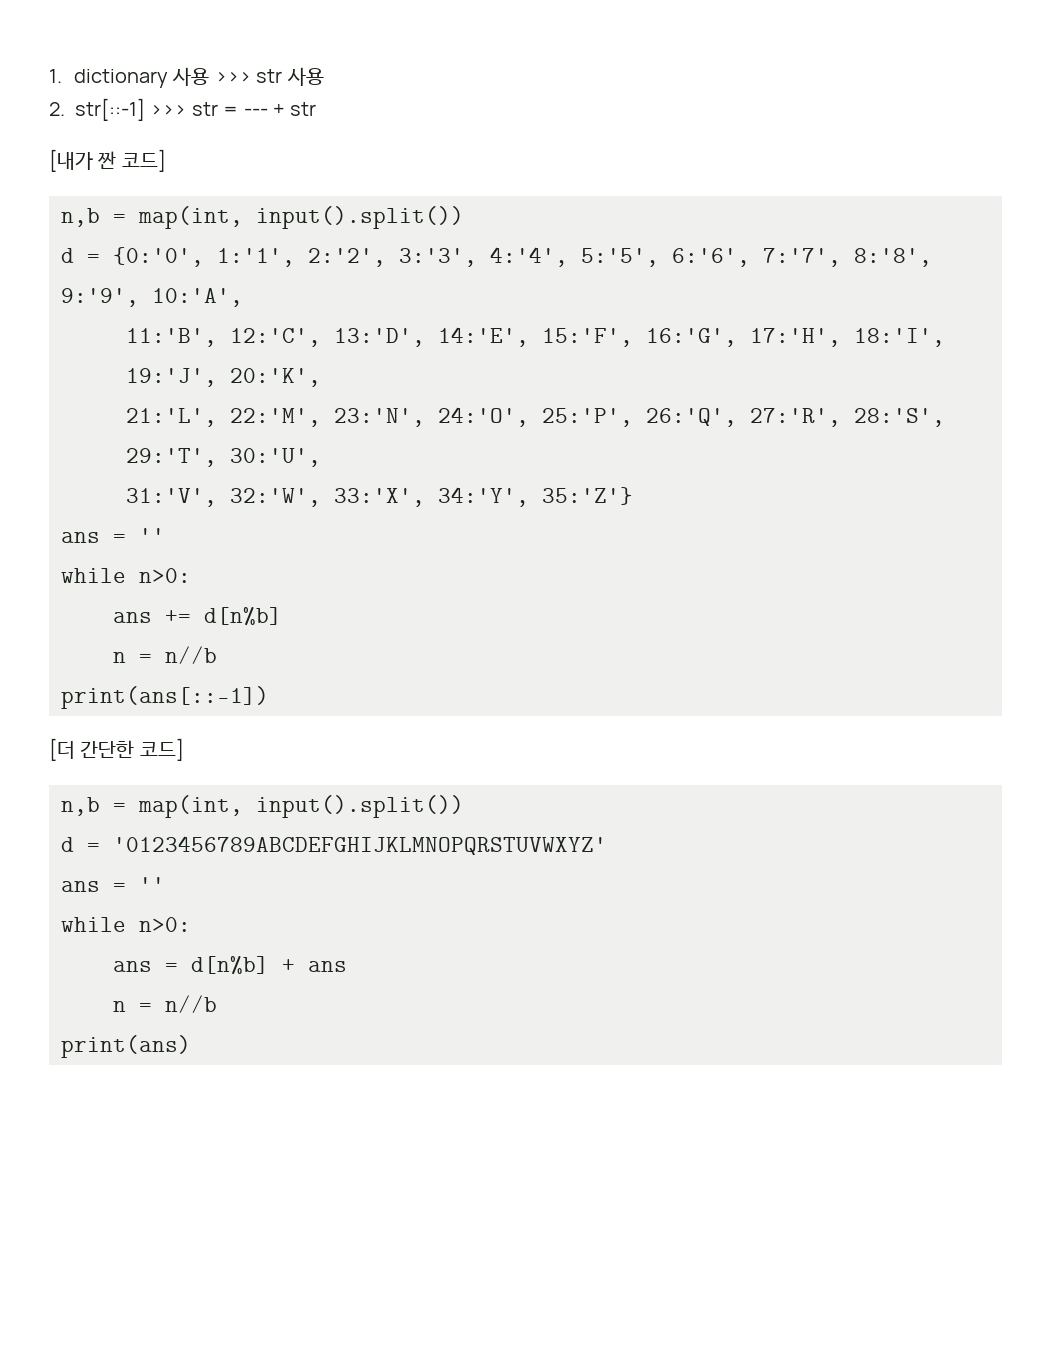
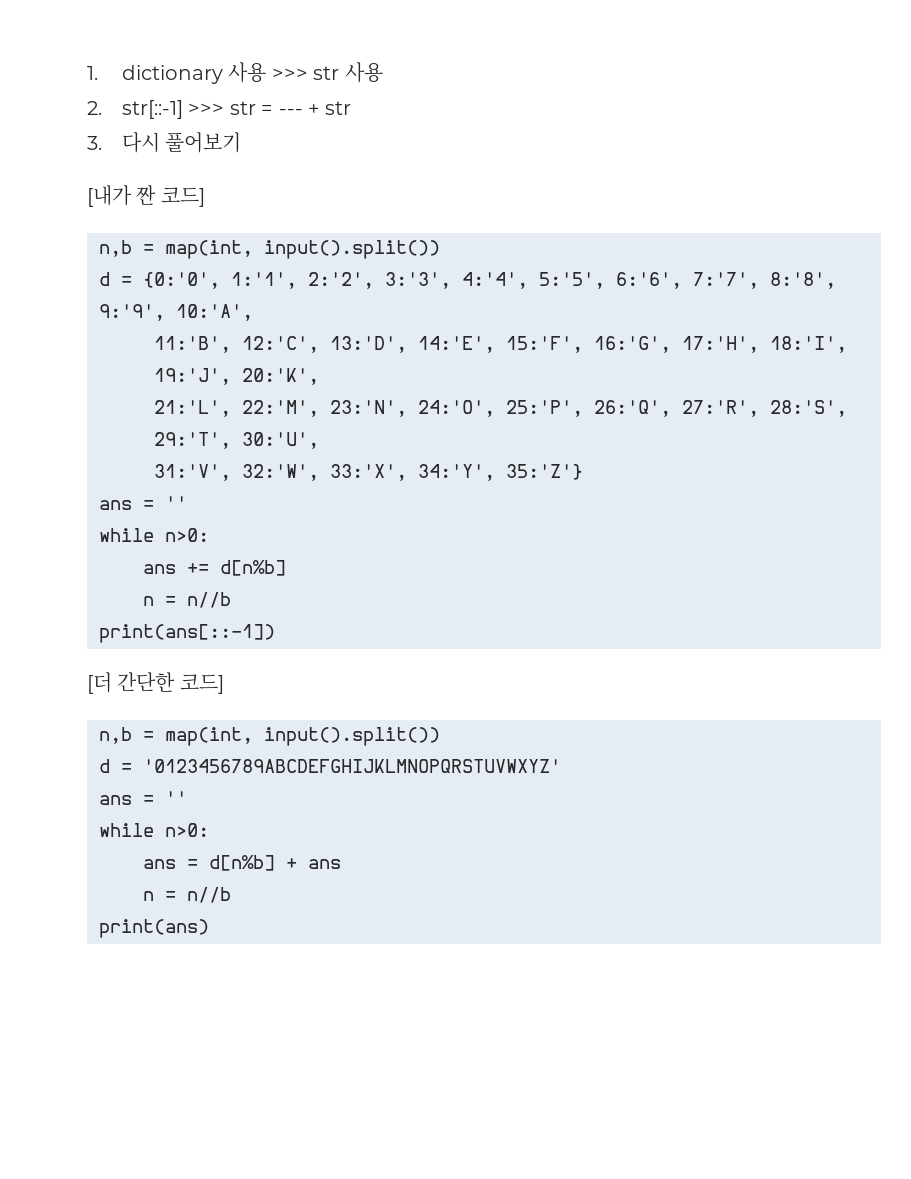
+ 3. 다시 풀어보기

